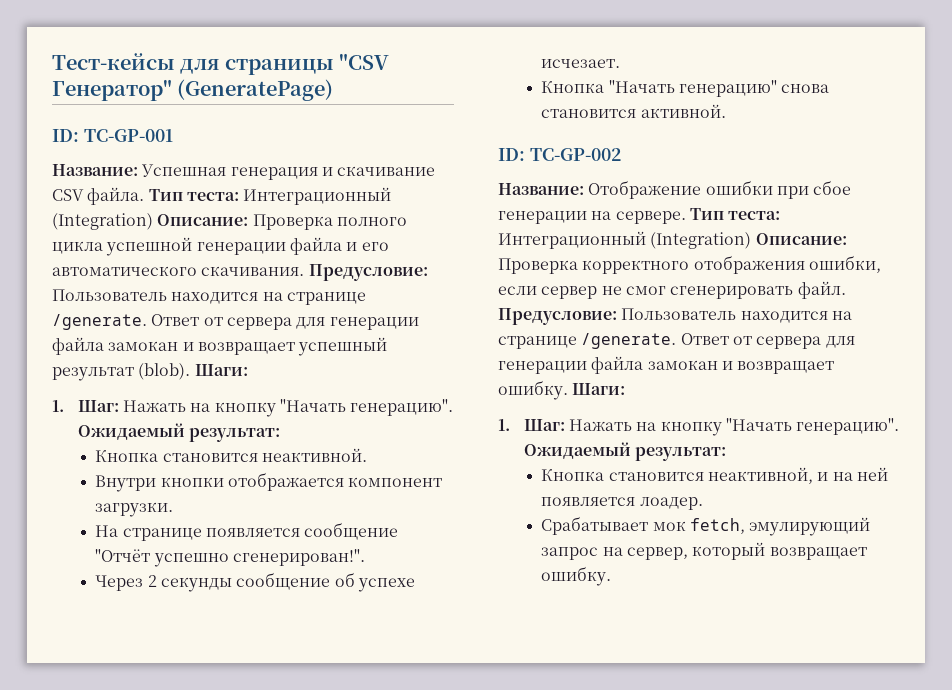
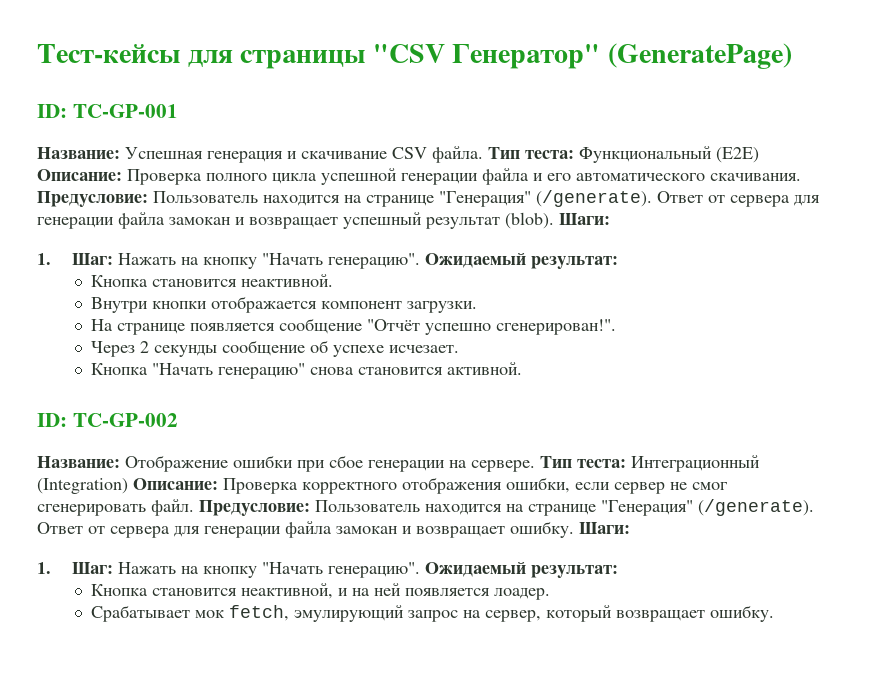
- Тип теста: Интеграционный (Integration) Описание: Проверка полного цикла успешной генерации файла и его автоматического скачивания. Предусловие: Пользователь находится на странице /generate.
+ Тип теста: Функциональный (E2E) Описание: Проверка полного цикла успешной генерации файла и его автоматического скачивания. Предусловие: Пользователь находится на странице "Генерация" (/generate).
- Тип теста: Интеграционный (Integration) Описание: Проверка корректного отображения ошибки, если сервер не смог сгенерировать файл. Предусловие: Пользователь находится на странице /generate.
+ Тип теста: Интеграционный (Integration) Описание: Проверка корректного отображения ошибки, если сервер не смог сгенерировать файл. Предусловие: Пользователь находится на странице "Генерация" (/generate).

